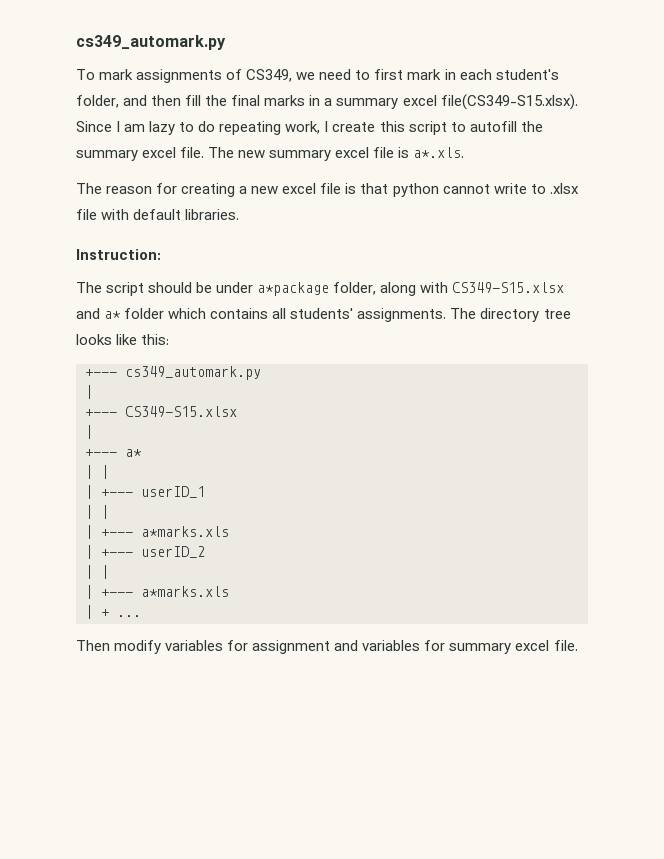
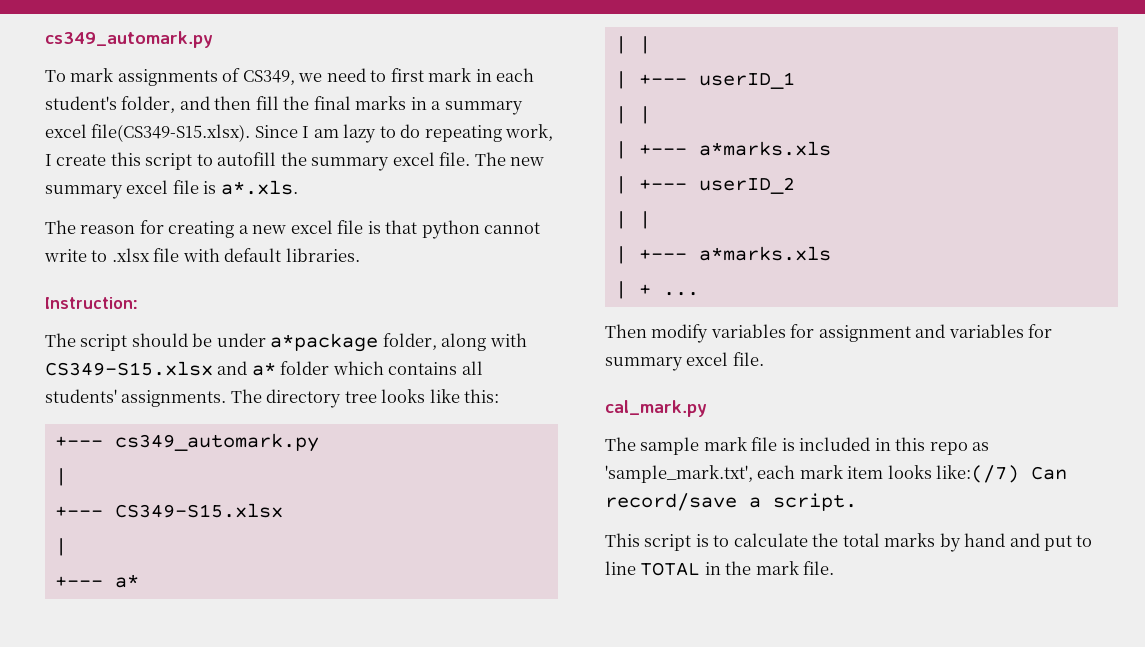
+ cal_mark.py
+ The sample mark file is included in this repo as 'sample_mark.txt', each mark item looks like:(/7) Can record/save a script.
+ This script is to calculate the total marks by hand and put to line TOTAL in the mark file.

